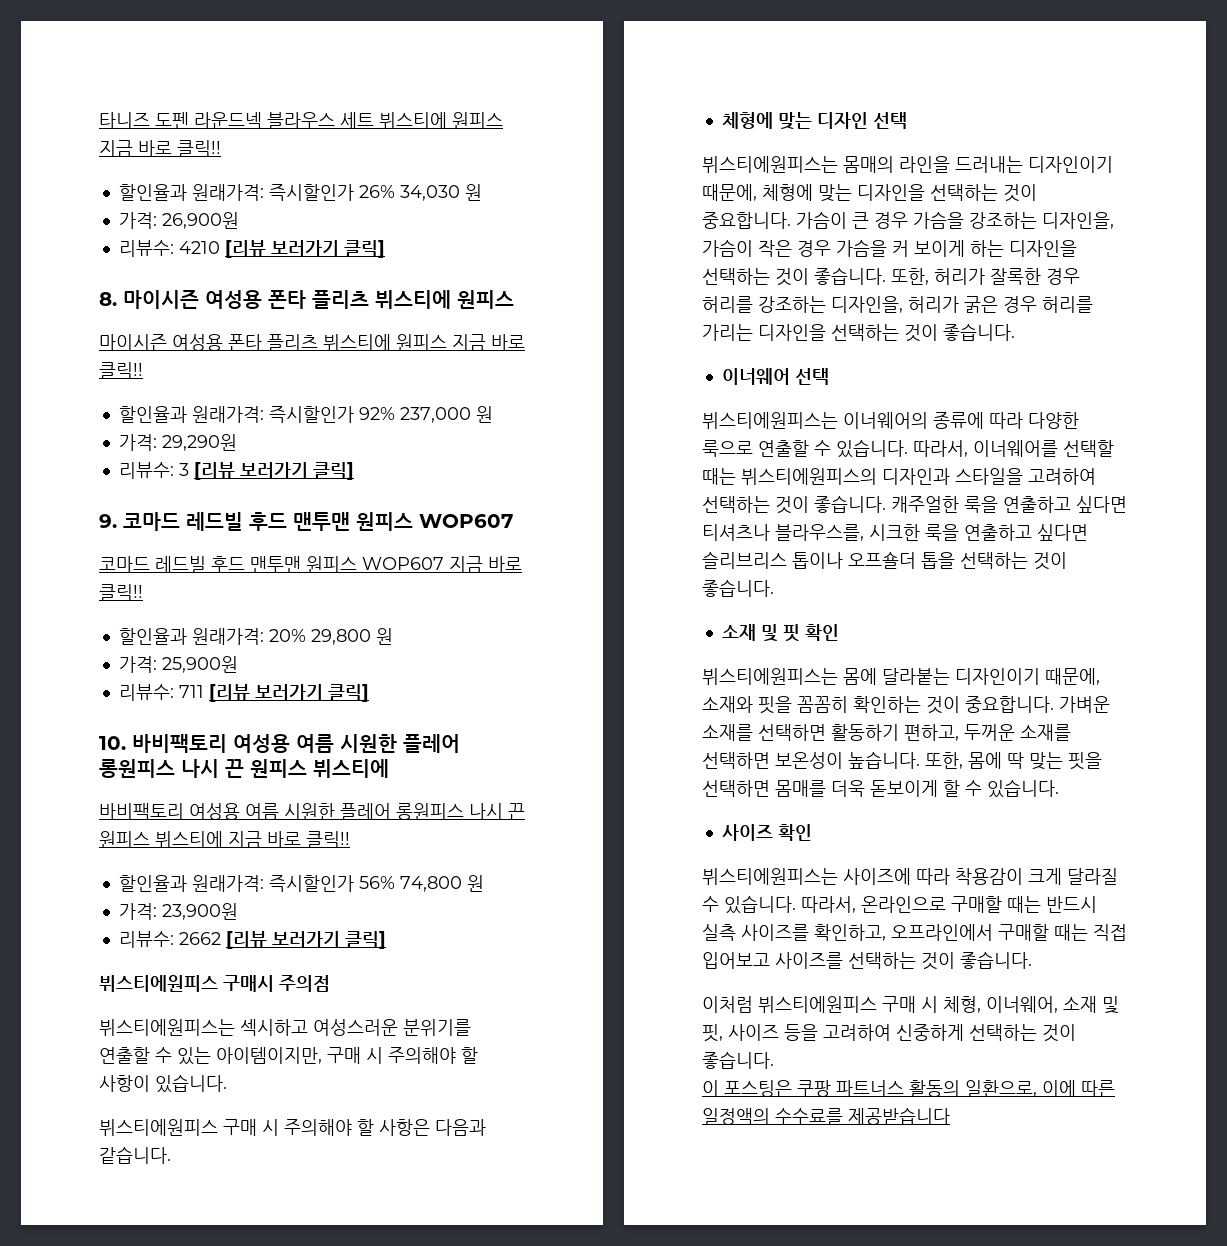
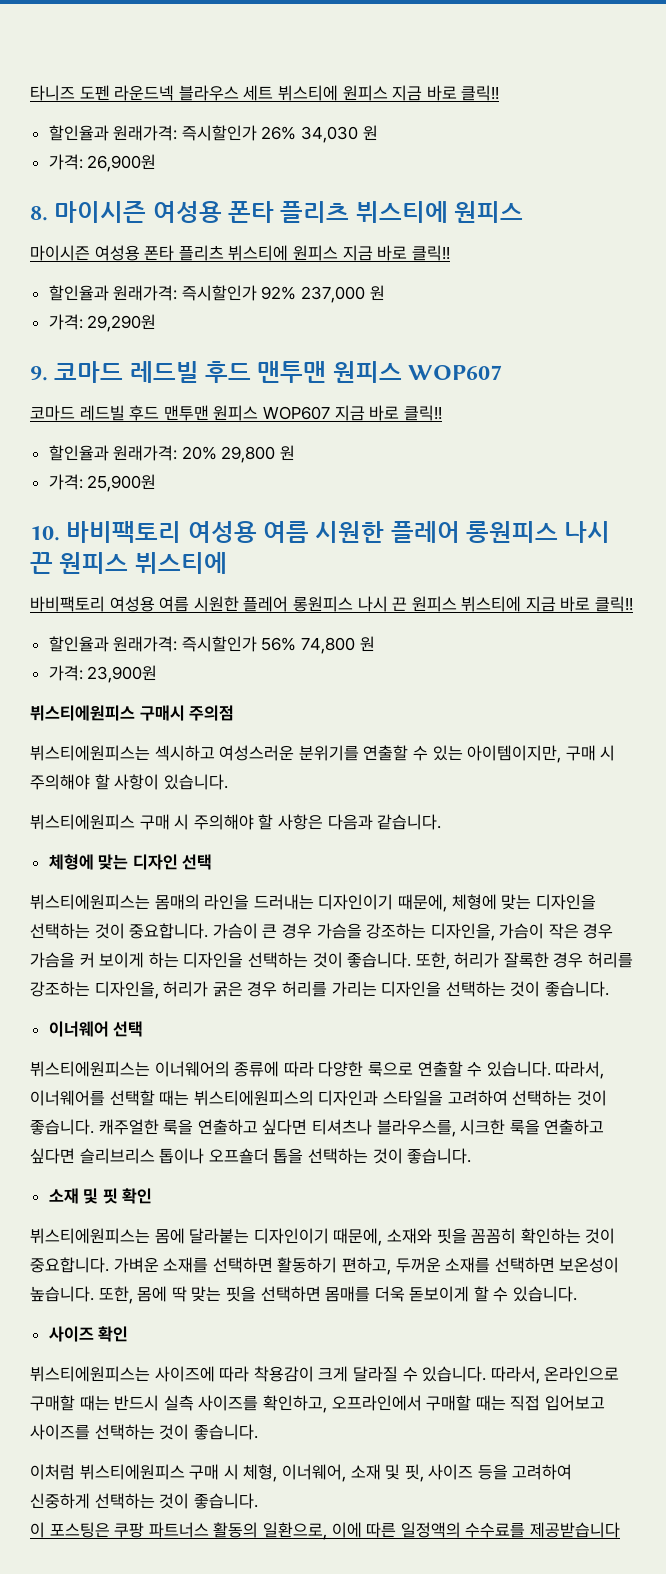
- 리뷰수: 4210 [리뷰 보러가기 클릭]
- 리뷰수: 3 [리뷰 보러가기 클릭]
- 리뷰수: 711 [리뷰 보러가기 클릭]
- 리뷰수: 2662 [리뷰 보러가기 클릭]

